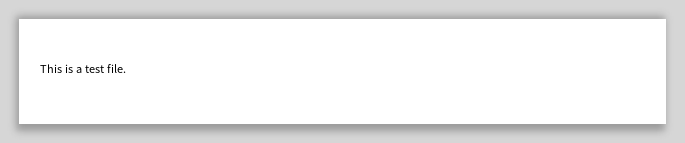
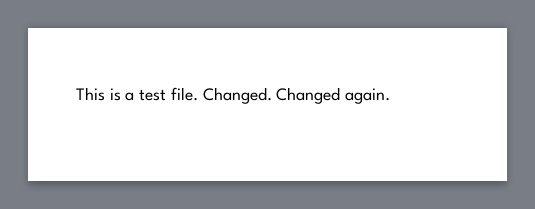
+ Changed. Changed again.

